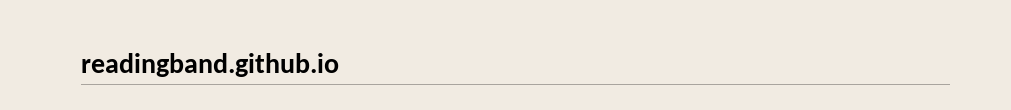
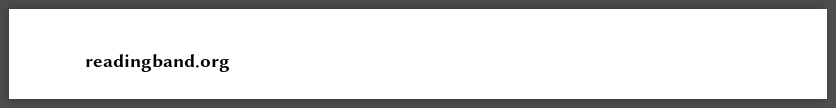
- readingband.github.io
+ readingband.org

